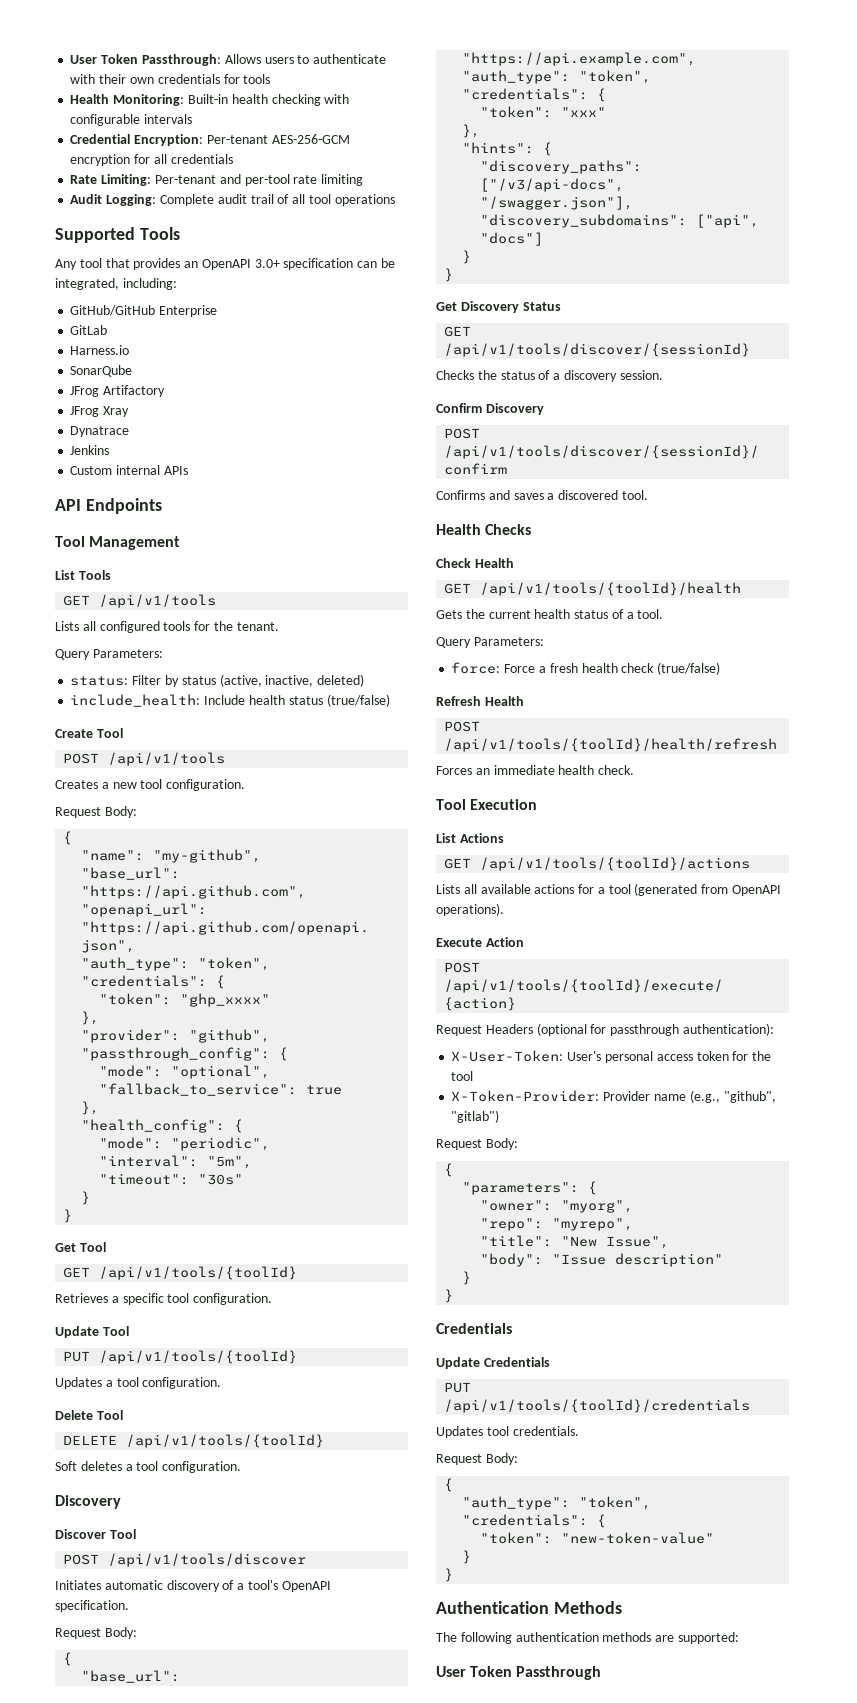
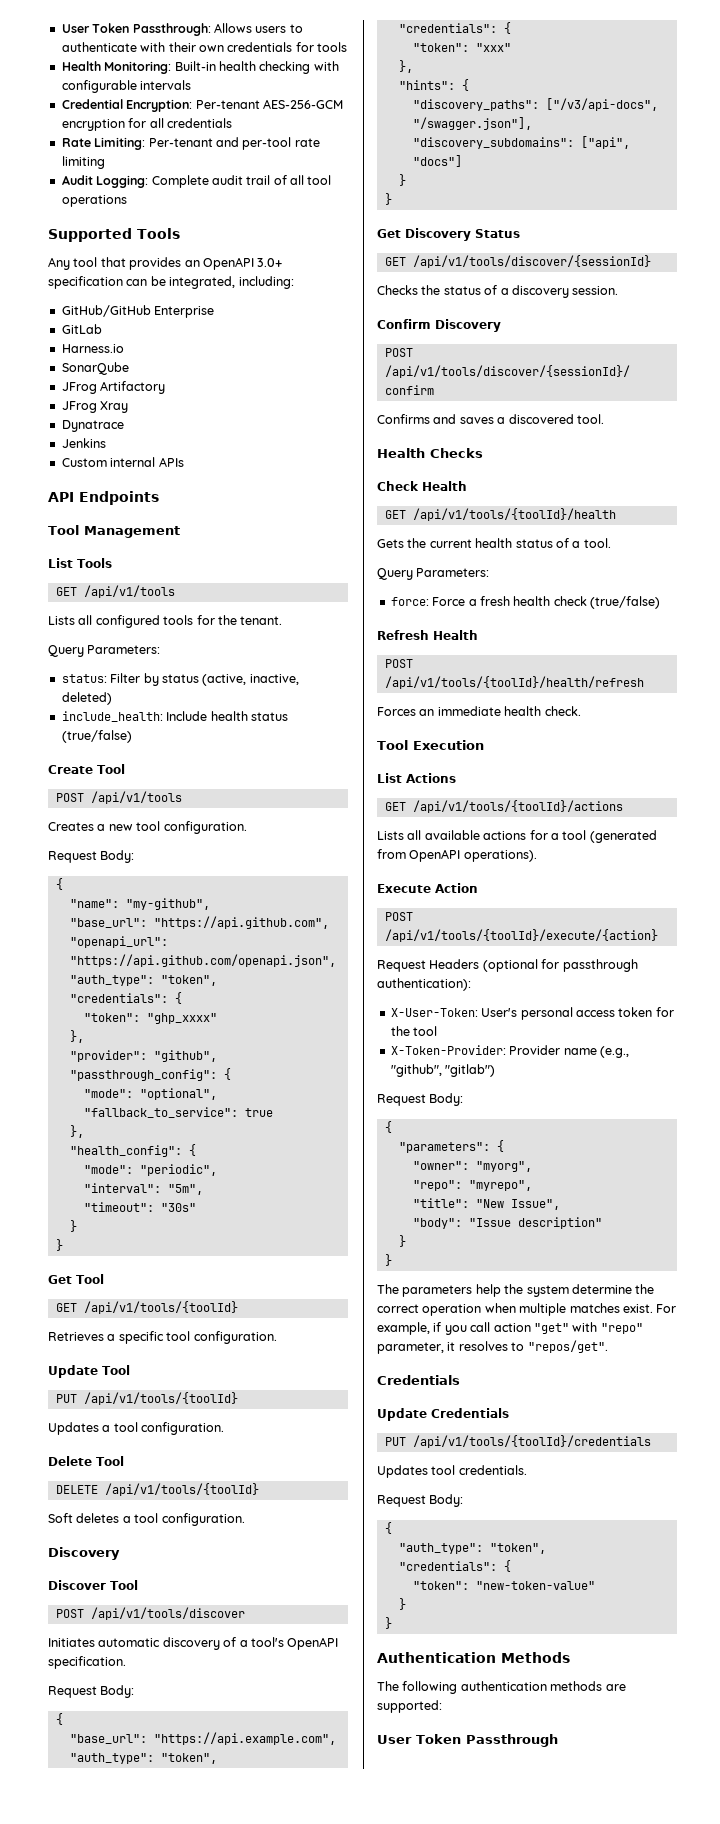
+ The parameters help the system determine the correct operation when multiple matches exist. For example, if you call action "get" with "repo" parameter, it resolves to "repos/get".

